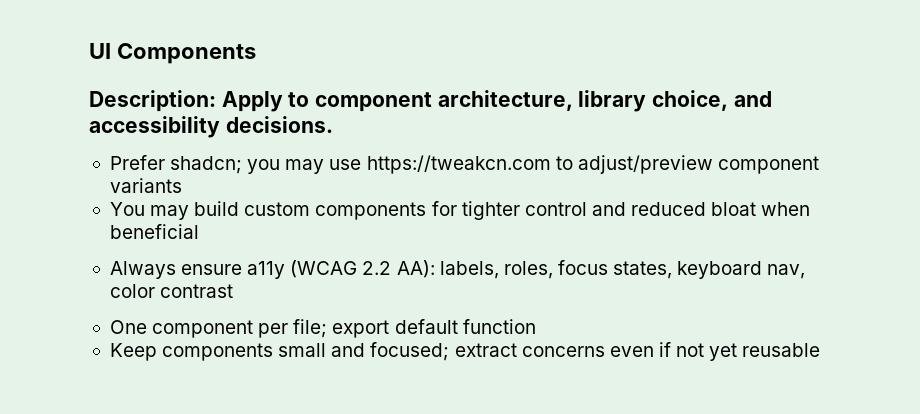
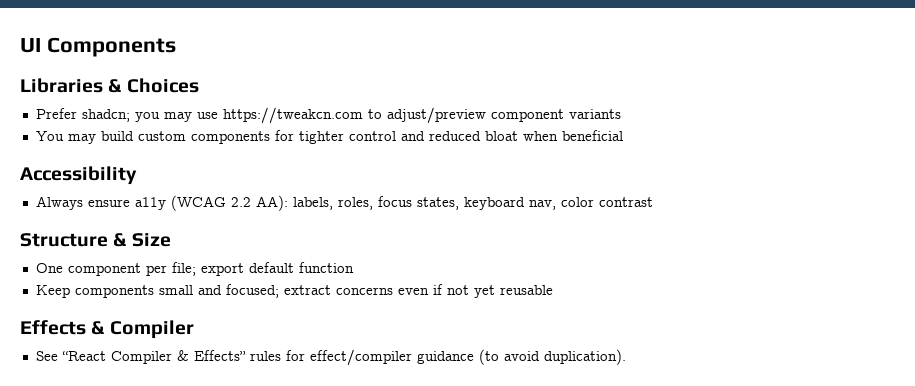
- Description: Apply to component architecture, library choice, and accessibility decisions.
+ Libraries & Choices
+ Accessibility
+ Structure & Size
+ Effects & Compiler
+ See “React Compiler & Effects” rules for effect/compiler guidance (to avoid duplication).

